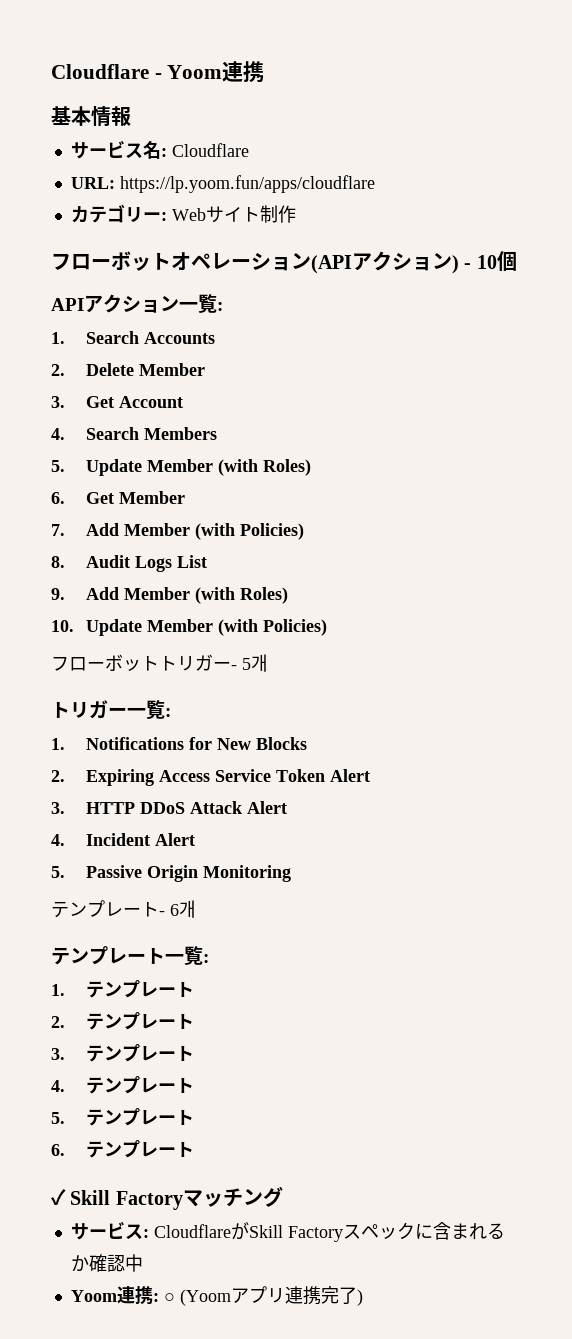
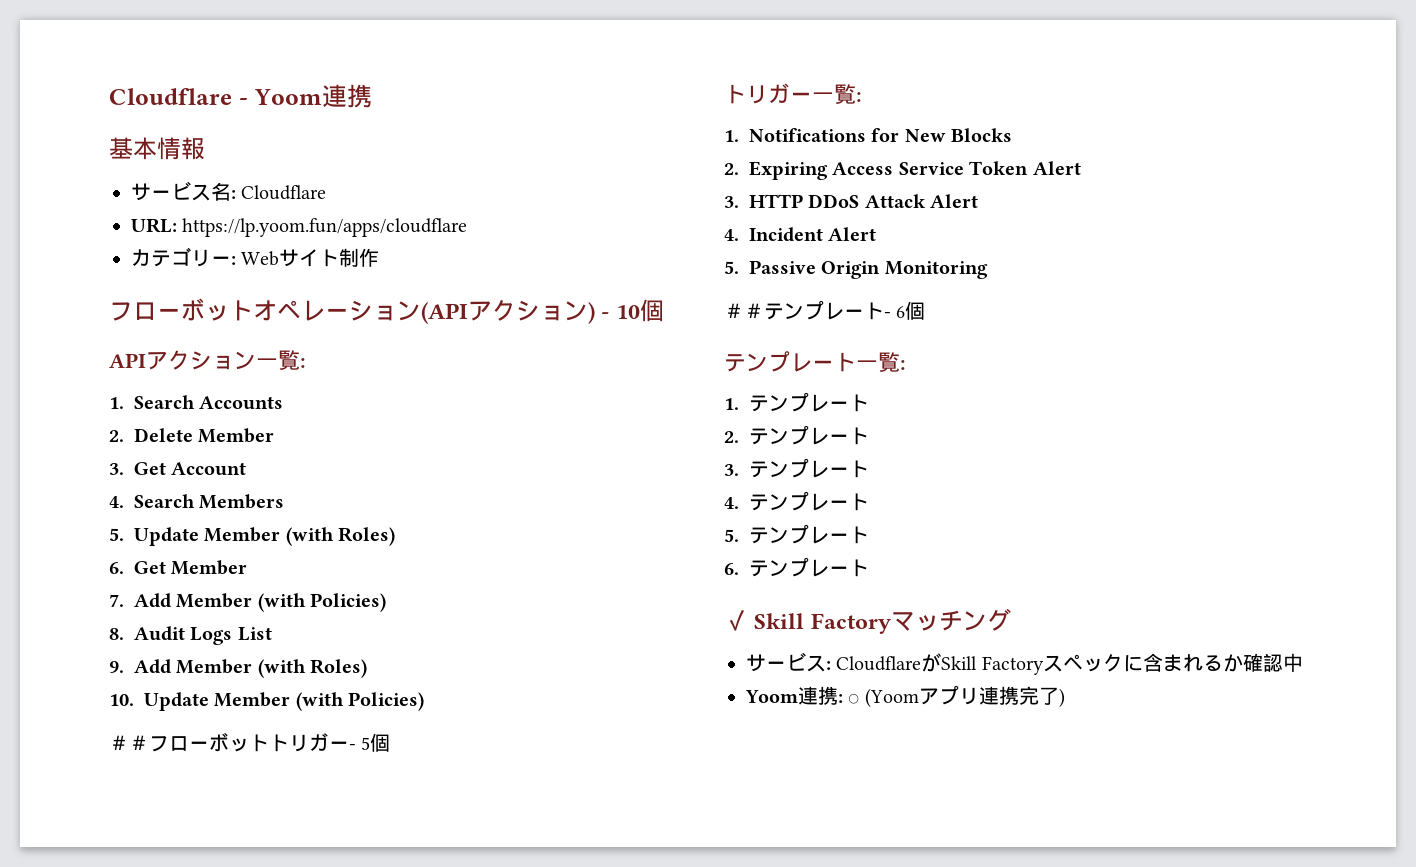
- フローボットトリガー- 5개
+ ＃＃フローボットトリガー- 5個
- テンプレート- 6개
+ ＃＃テンプレート- 6個

